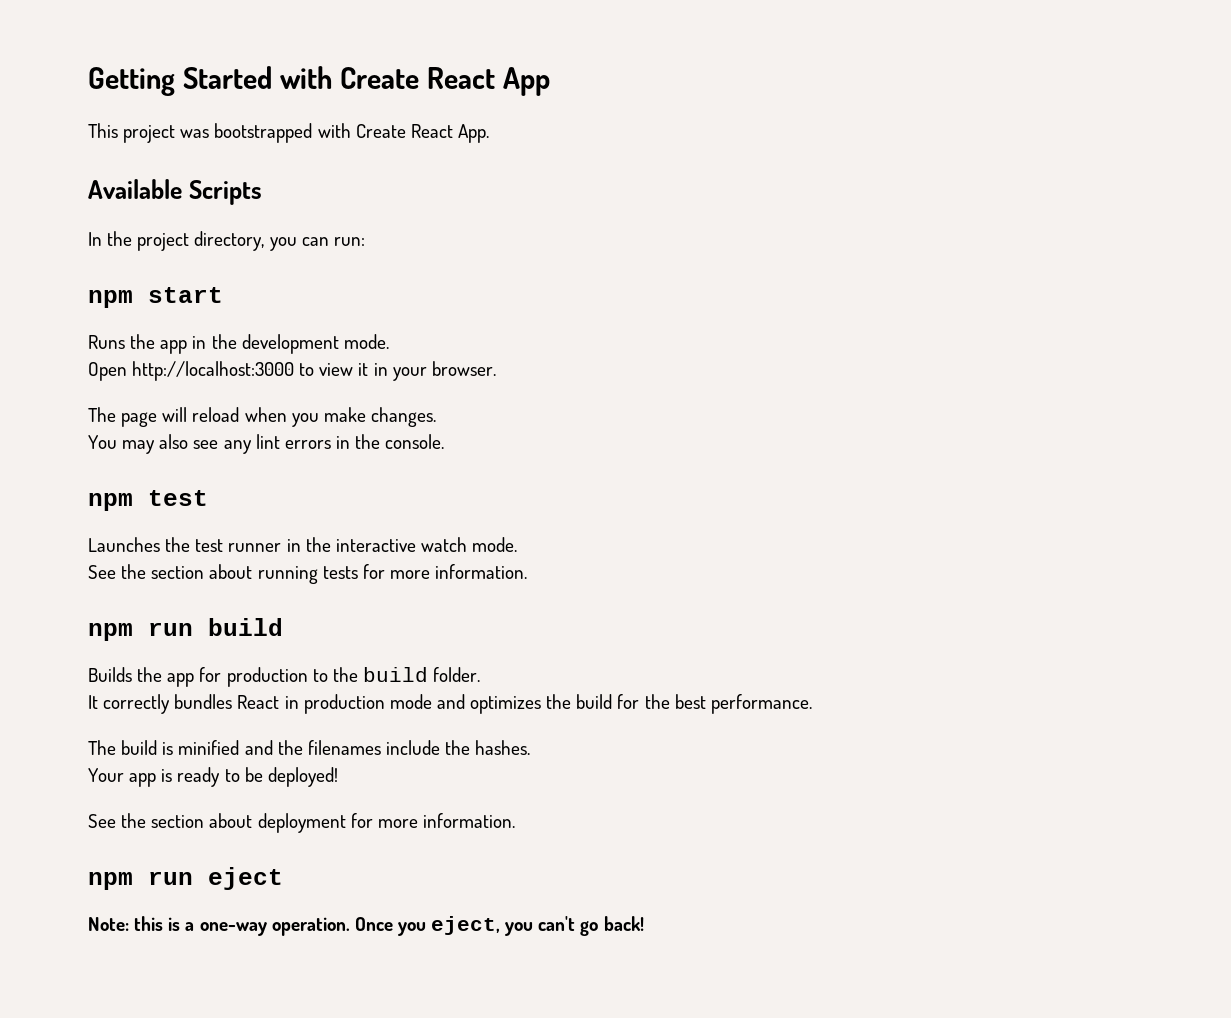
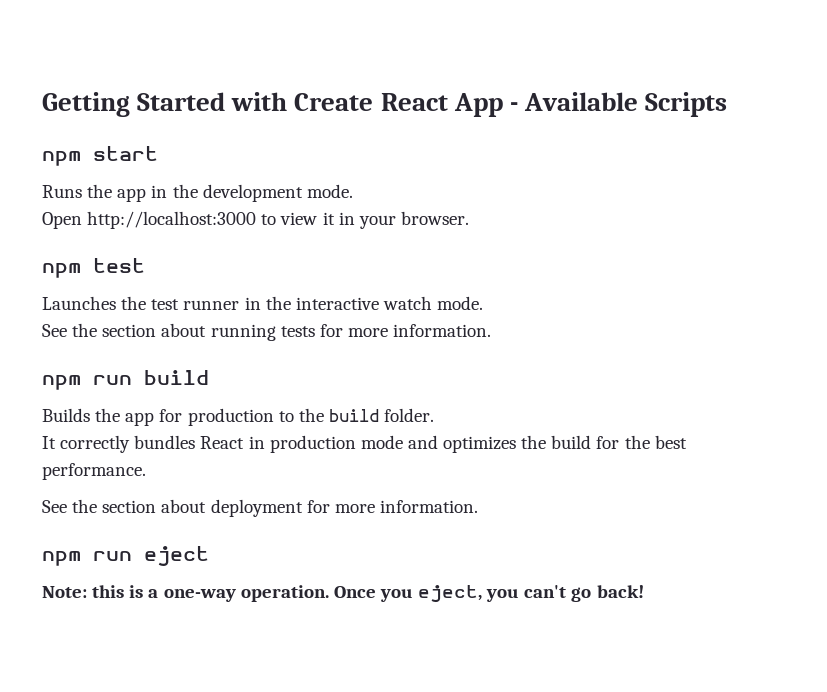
- Getting Started with Create React App
- This project was bootstrapped with Create React App.
- Available Scripts
- In the project directory, you can run:
+ Getting Started with Create React App - Available Scripts
- The page will reload when you make changes.
- You may also see any lint errors in the console.
- The build is minified and the filenames include the hashes.
- Your app is ready to be deployed!

